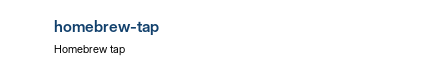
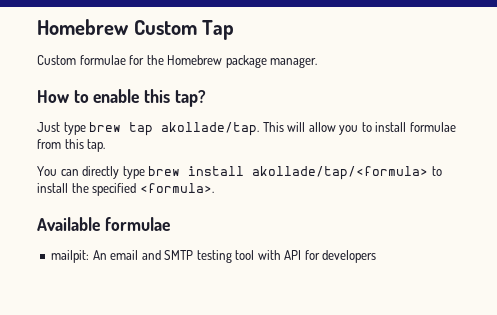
- homebrew-tap
- Homebrew tap
+ Homebrew Custom Tap
+ Custom formulae for the Homebrew package manager.
+ How to enable this tap?
+ Just type brew tap akollade/tap. This will allow you to install formulae from this tap.
+ You can directly type brew install akollade/tap/<formula> to install the specified <formula>.
+ Available formulae
+ mailpit: An email and SMTP testing tool with API for developers

